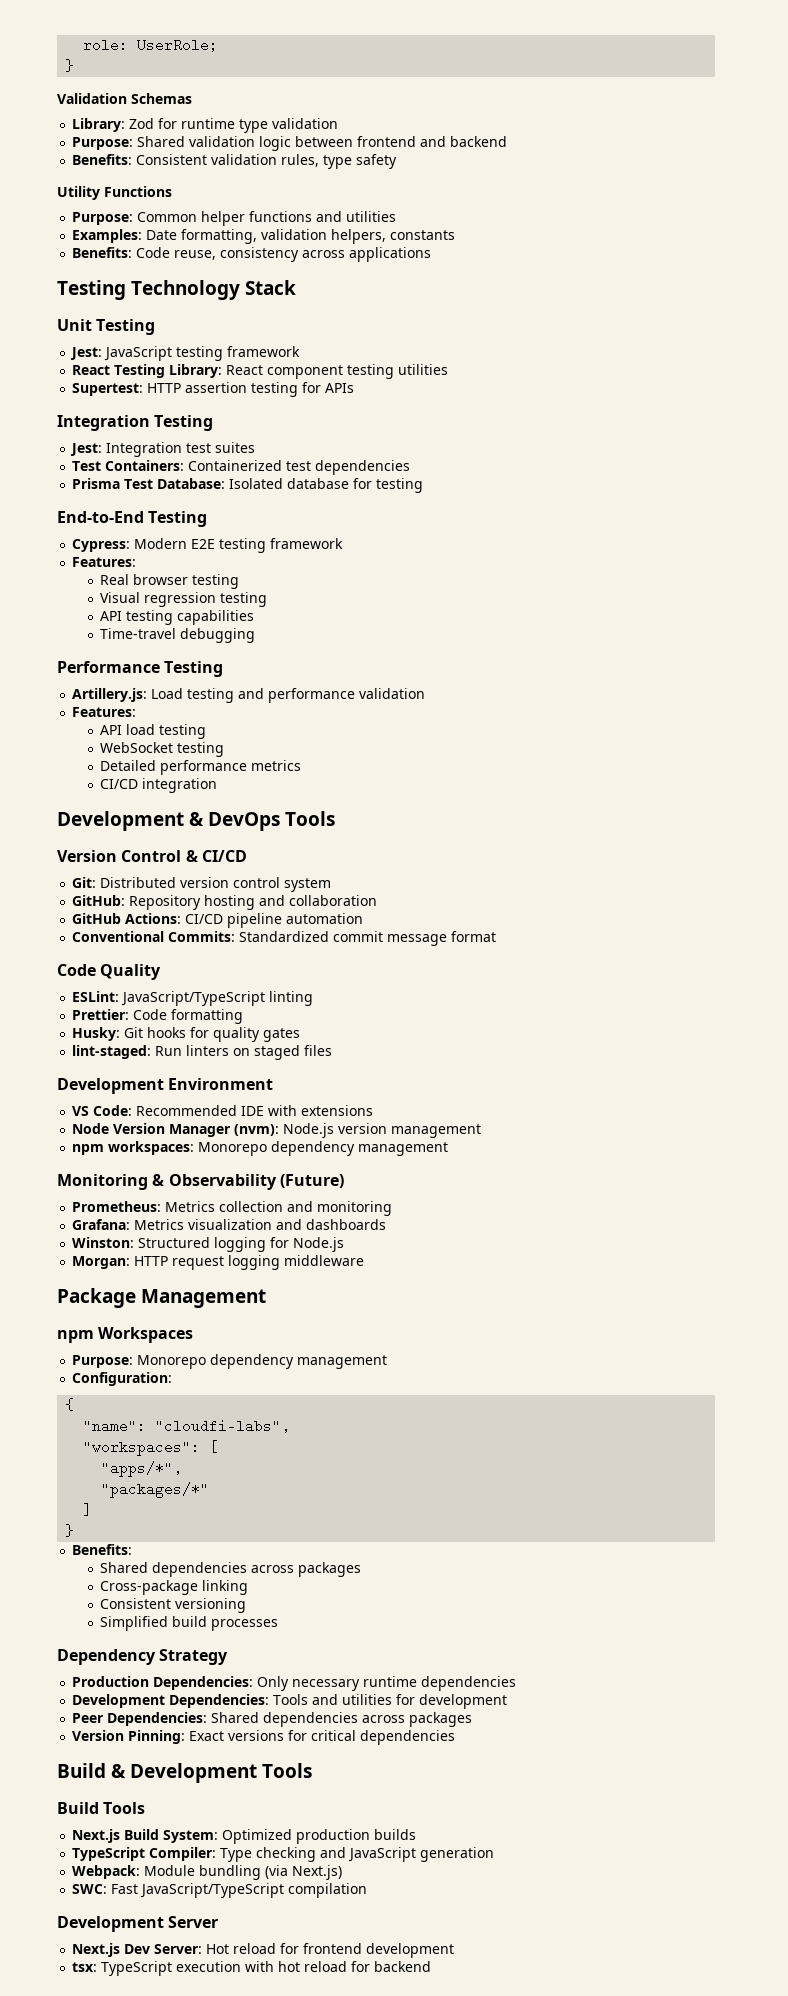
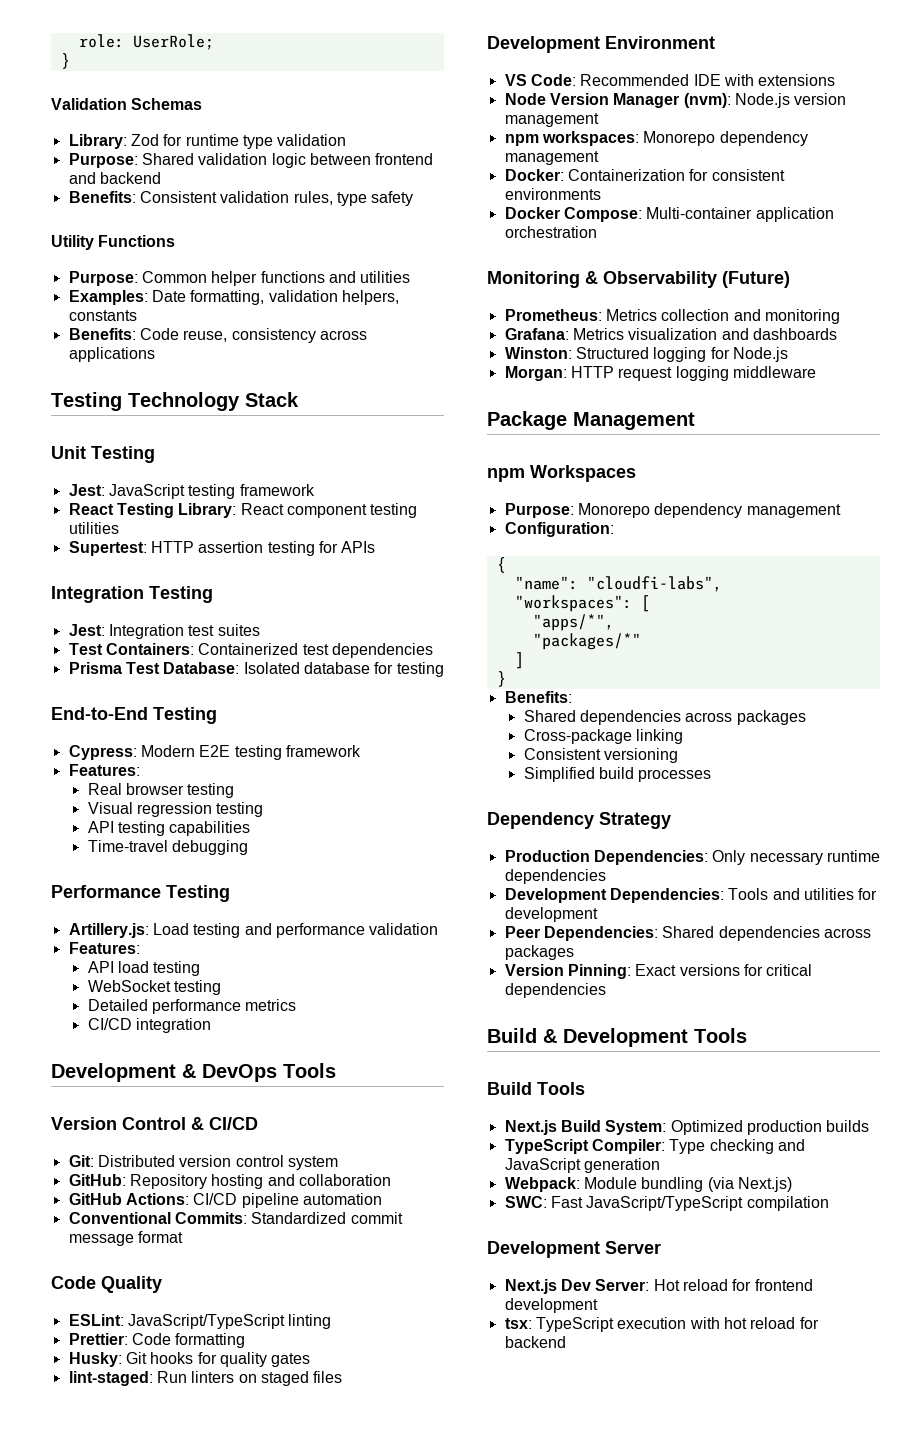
+ Docker: Containerization for consistent environments
+ Docker Compose: Multi-container application orchestration

